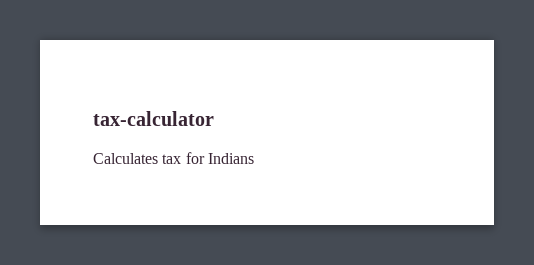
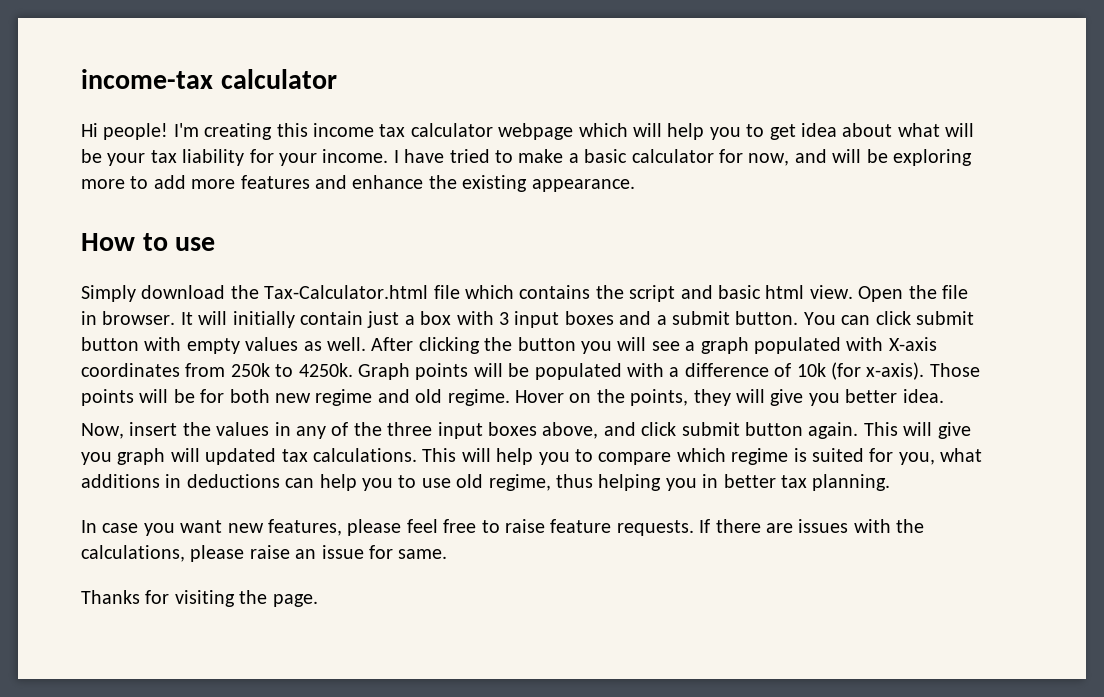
- tax-calculator
- Calculates tax for Indians
+ income-tax calculator
+ Hi people! I'm creating this income tax calculator webpage which will help you to get idea about what will be your tax liability for your income. I have tried to make a basic calculator for now, and will be exploring more to add more features and enhance the existing appearance.
+ How to use
+ Simply download the Tax-Calculator.html file which contains the script and basic html view. Open the file in browser. It will initially contain just a box with 3 input boxes and a submit button. You can click submit button with empty values as well. After clicking the button you will see a graph populated with X-axis coordinates from 250k to 4250k. Graph points will be populated with a difference of 10k (for x-axis). Those points will be for both new regime and old regime. Hover on the points, they will give you better idea.
+ Now, insert the values in any of the three input boxes above, and click submit button again. This will give you graph will updated tax calculations. This will help you to compare which regime is suited for you, what additions in deductions can help you to use old regime, thus helping you in better tax planning.
+ In case you want new features, please feel free to raise feature requests. If there are issues with the calculations, please raise an issue for same.
+ Thanks for visiting the page.

